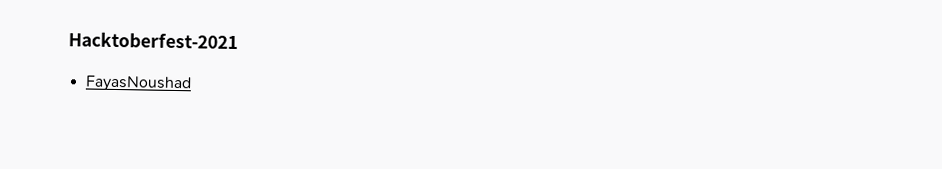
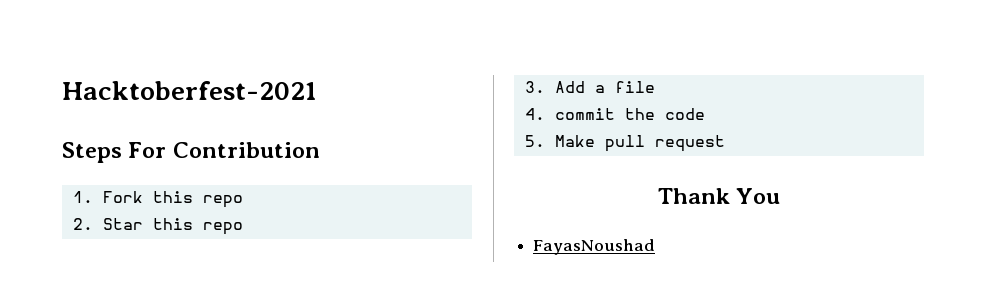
+ Steps For Contribution
+ 1. Fork this repo
+ 2. Star this repo
+ 3. Add a file
+ 4. commit the code
+ 5. Make pull request
+ Thank You

